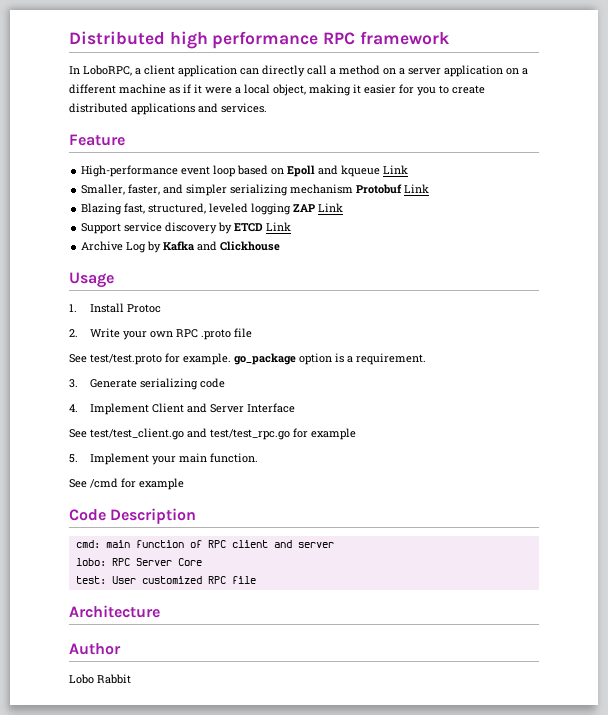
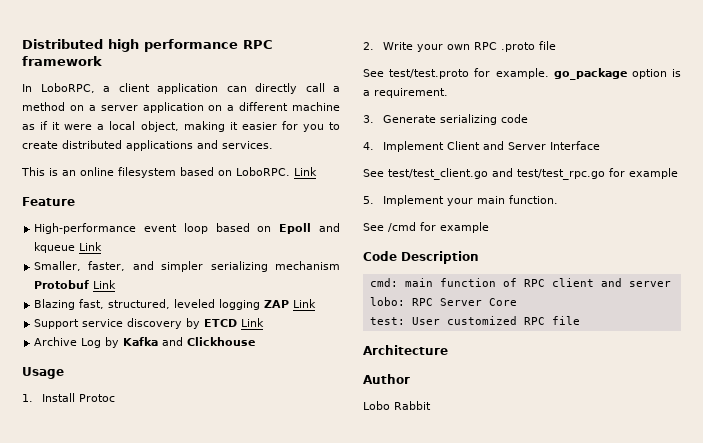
+ This is an online filesystem based on LoboRPC. Link

